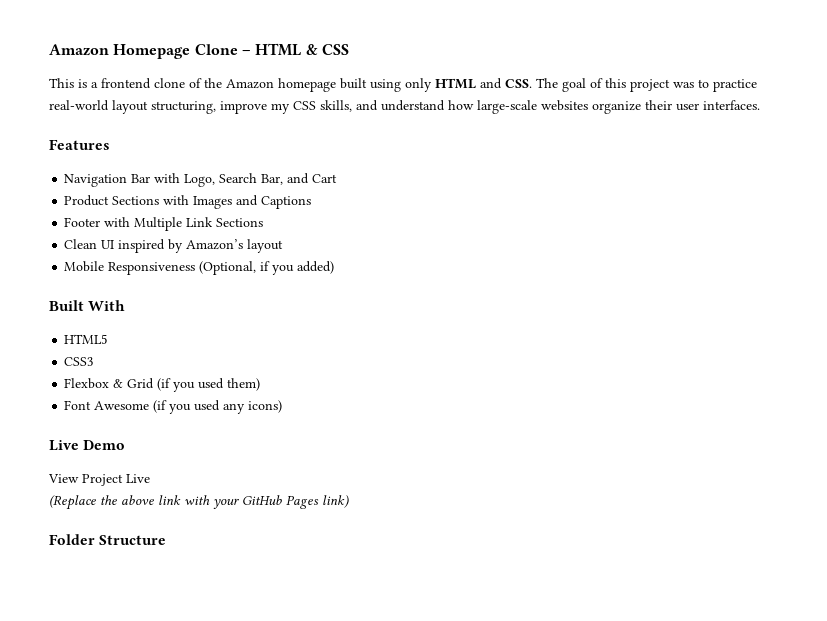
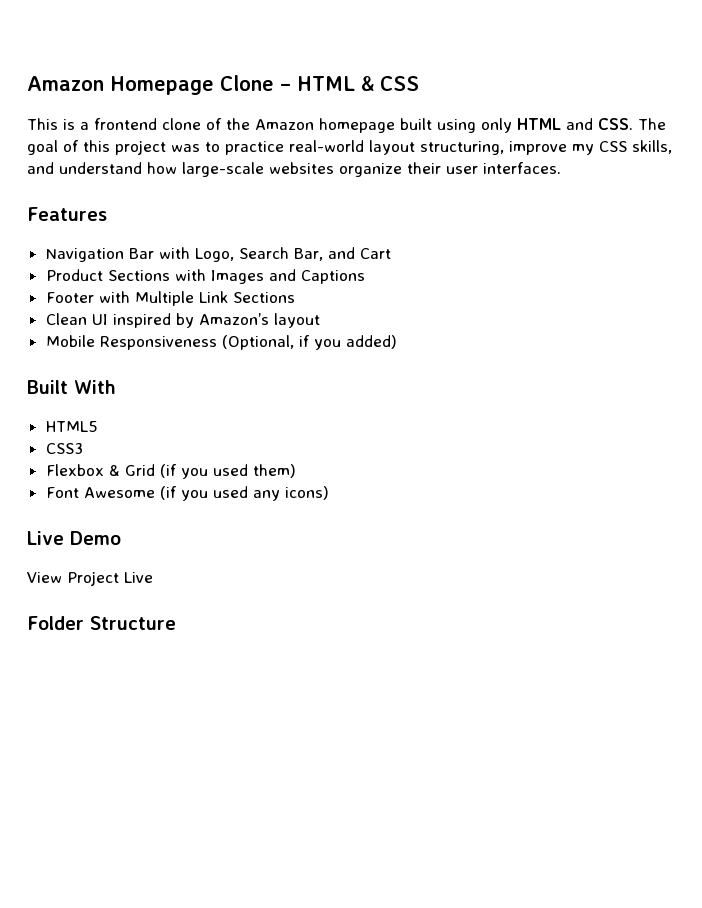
- (Replace the above link with your GitHub Pages link)

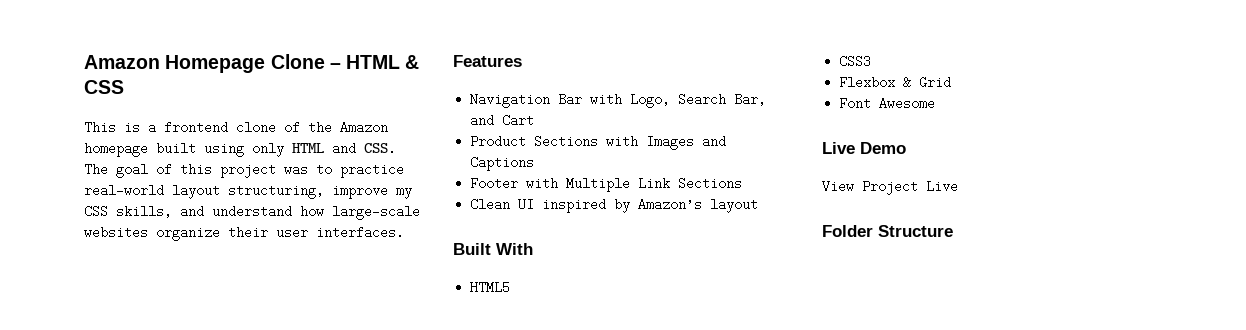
- Mobile Responsiveness (Optional, if you added)
- Flexbox & Grid (if you used them)
- Font Awesome (if you used any icons)
+ Flexbox & Grid
+ Font Awesome

